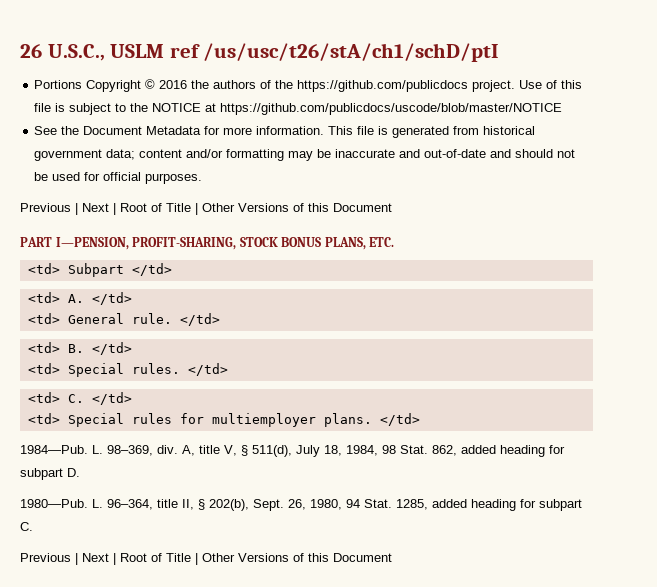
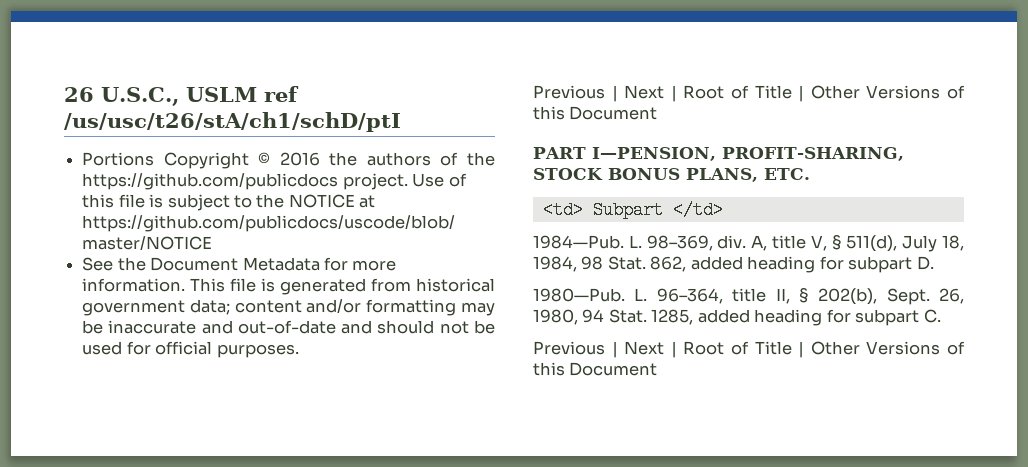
- <td> A. </td>
- <td> General rule. </td>
- <td> B. </td>
- <td> Special rules. </td>
- <td> C. </td>
- <td> Special rules for multiemployer plans. </td>

